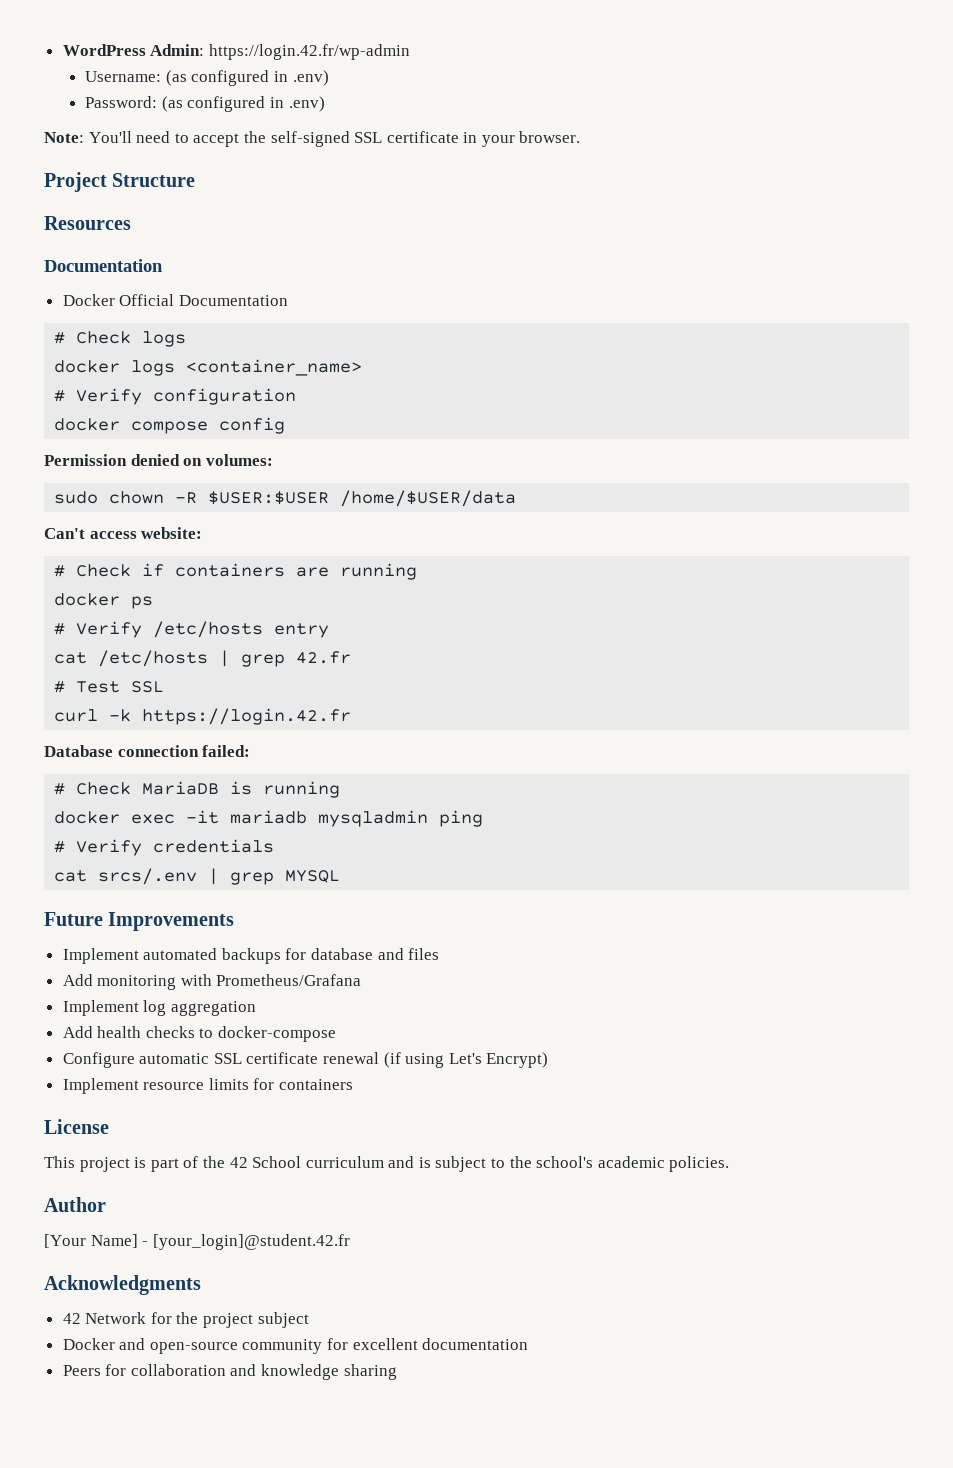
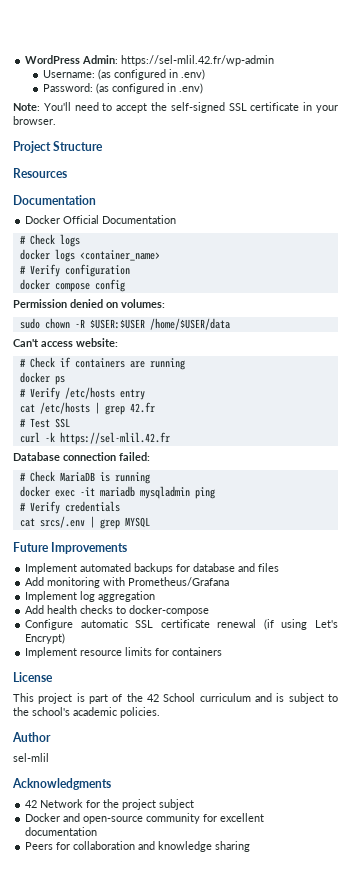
- WordPress Admin: https://login.42.fr/wp-admin
+ WordPress Admin: https://sel-mlil.42.fr/wp-admin
- curl -k https://login.42.fr
+ curl -k https://sel-mlil.42.fr
- [Your Name] - [your_login]@student.42.fr
+ sel-mlil

